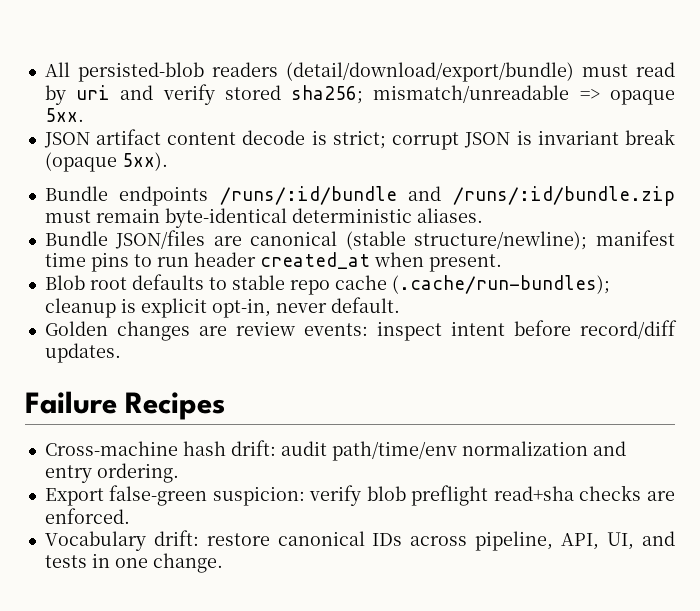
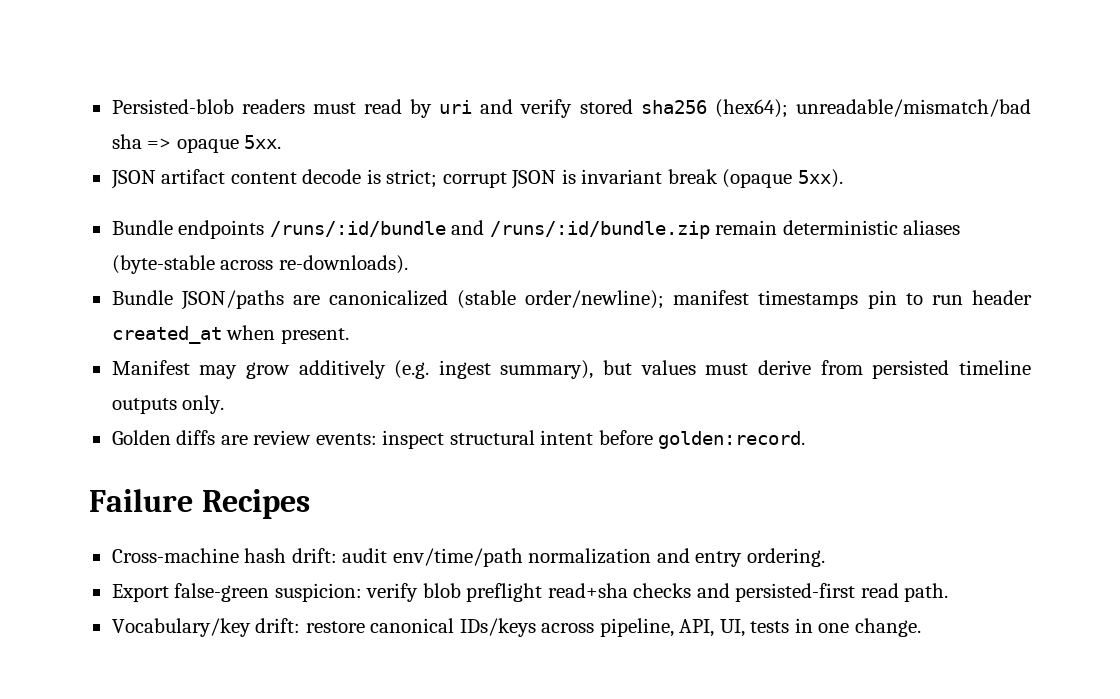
- All persisted-blob readers (detail/download/export/bundle) must read by uri and verify stored sha256; mismatch/unreadable => opaque 5xx.
+ Persisted-blob readers must read by uri and verify stored sha256 (hex64); unreadable/mismatch/bad sha => opaque 5xx.
- Bundle endpoints /runs/:id/bundle and /runs/:id/bundle.zip must remain byte-identical deterministic aliases.
- Bundle JSON/files are canonical (stable structure/newline); manifest time pins to run header created_at when present.
+ Bundle endpoints /runs/:id/bundle and /runs/:id/bundle.zip remain deterministic aliases (byte-stable across re-downloads).
+ Bundle JSON/paths are canonicalized (stable order/newline); manifest timestamps pin to run header created_at when present.
- Blob root defaults to stable repo cache (.cache/run-bundles); cleanup is explicit opt-in, never default.
+ Manifest may grow additively (e.g. ingest summary), but values must derive from persisted timeline outputs only.
- Golden changes are review events: inspect intent before record/diff updates.
+ Golden diffs are review events: inspect structural intent before golden:record.
- Cross-machine hash drift: audit path/time/env normalization and entry ordering.
+ Cross-machine hash drift: audit env/time/path normalization and entry ordering.
- Export false-green suspicion: verify blob preflight read+sha checks are enforced.
- Vocabulary drift: restore canonical IDs across pipeline, API, UI, and tests in one change.
+ Export false-green suspicion: verify blob preflight read+sha checks and persisted-first read path.
+ Vocabulary/key drift: restore canonical IDs/keys across pipeline, API, UI, tests in one change.

